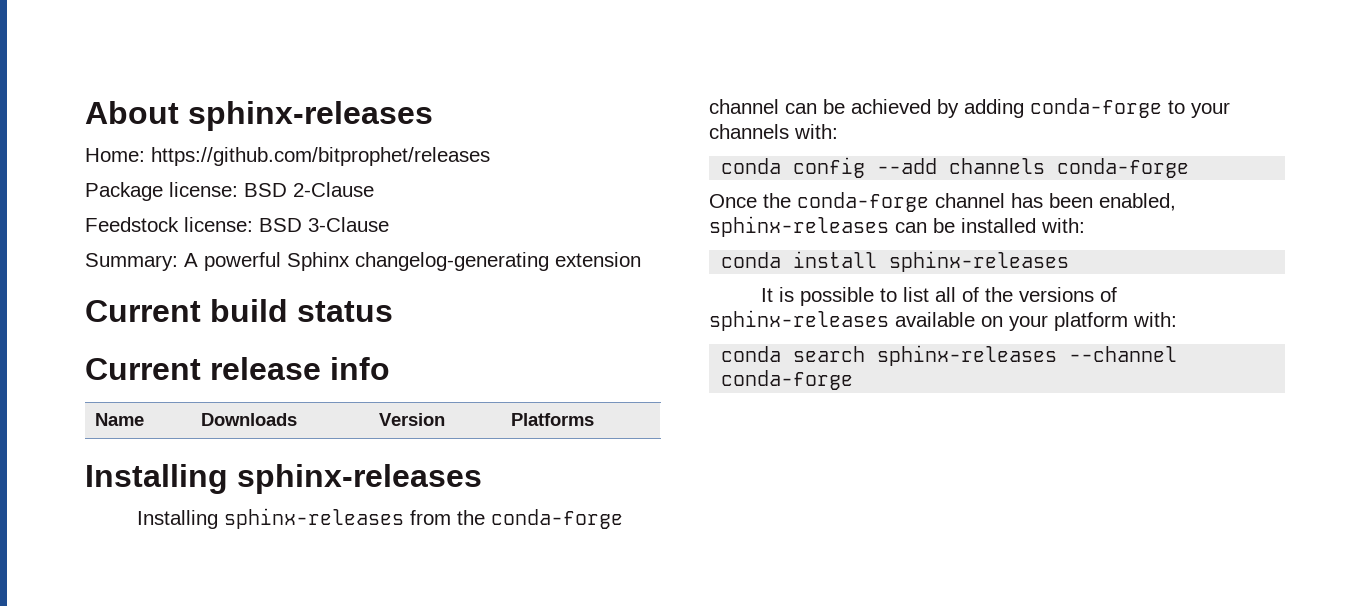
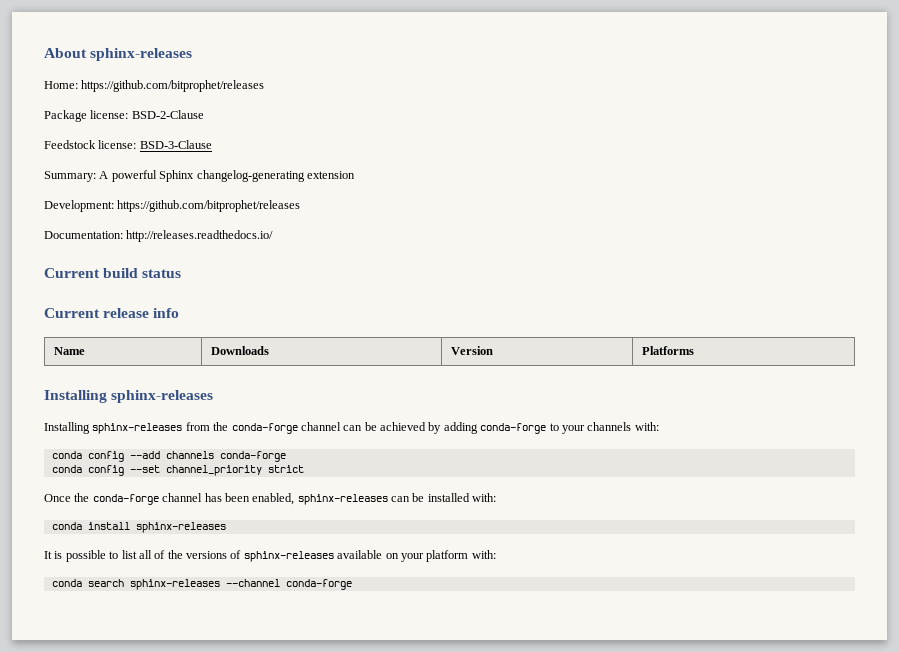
- Package license: BSD 2-Clause
+ Package license: BSD-2-Clause
- Feedstock license: BSD 3-Clause
+ Feedstock license: BSD-3-Clause
+ Development: https://github.com/bitprophet/releases
+ Documentation: http://releases.readthedocs.io/
+ conda config --set channel_priority strict

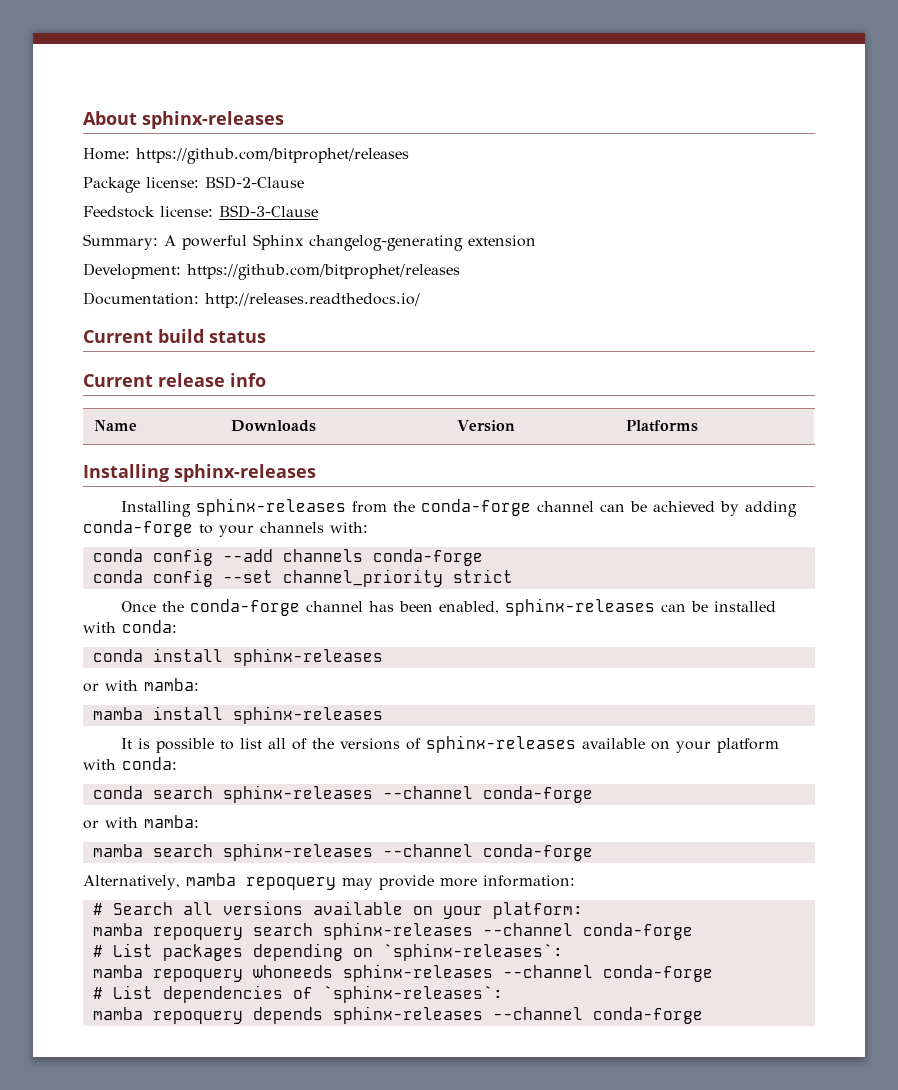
- Once the conda-forge channel has been enabled, sphinx-releases can be installed with:
+ Once the conda-forge channel has been enabled, sphinx-releases can be installed with conda:
  conda install sphinx-releases
+ or with mamba:
+ mamba install sphinx-releases
- It is possible to list all of the versions of sphinx-releases available on your platform with:
+ It is possible to list all of the versions of sphinx-releases available on your platform with conda:
  conda search sphinx-releases --channel conda-forge
+ or with mamba:
+ mamba search sphinx-releases --channel conda-forge
+ Alternatively, mamba repoquery may provide more information:
+ # Search all versions available on your platform:
+ mamba repoquery search sphinx-releases --channel conda-forge
+ # List packages depending on `sphinx-releases`:
+ mamba repoquery whoneeds sphinx-releases --channel conda-forge
+ # List dependencies of `sphinx-releases`:
+ mamba repoquery depends sphinx-releases --channel conda-forge

